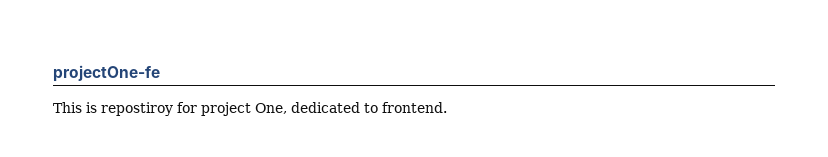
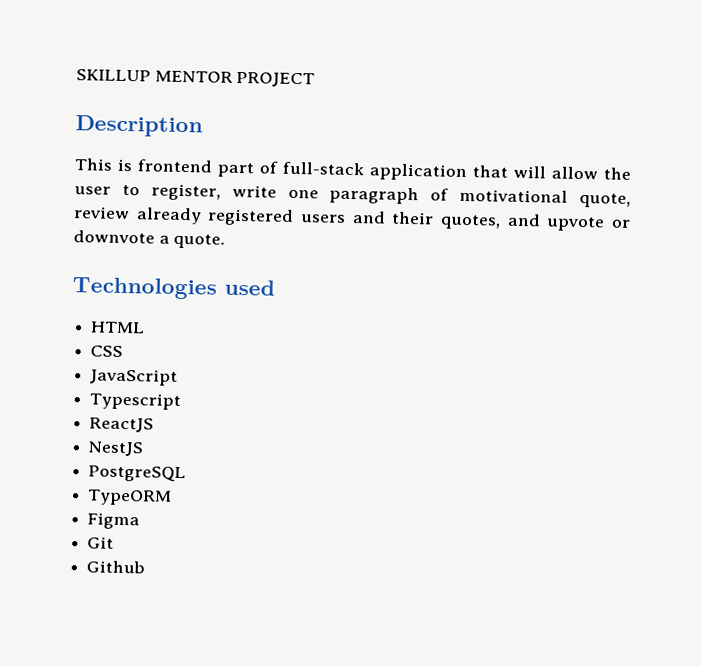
- projectOne-fe
- This is repostiroy for project One, dedicated to frontend.
+ SKILLUP MENTOR PROJECT
+ Description
+ This is frontend part of full-stack application that will allow the user to register, write one paragraph of motivational quote, review already registered users and their quotes, and upvote or downvote a quote.
+ Technologies used
+ HTML
+ CSS
+ JavaScript
+ Typescript
+ ReactJS
+ NestJS
+ PostgreSQL
+ TypeORM
+ Figma
+ Git
+ Github

